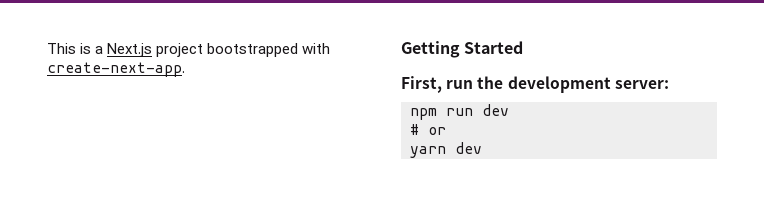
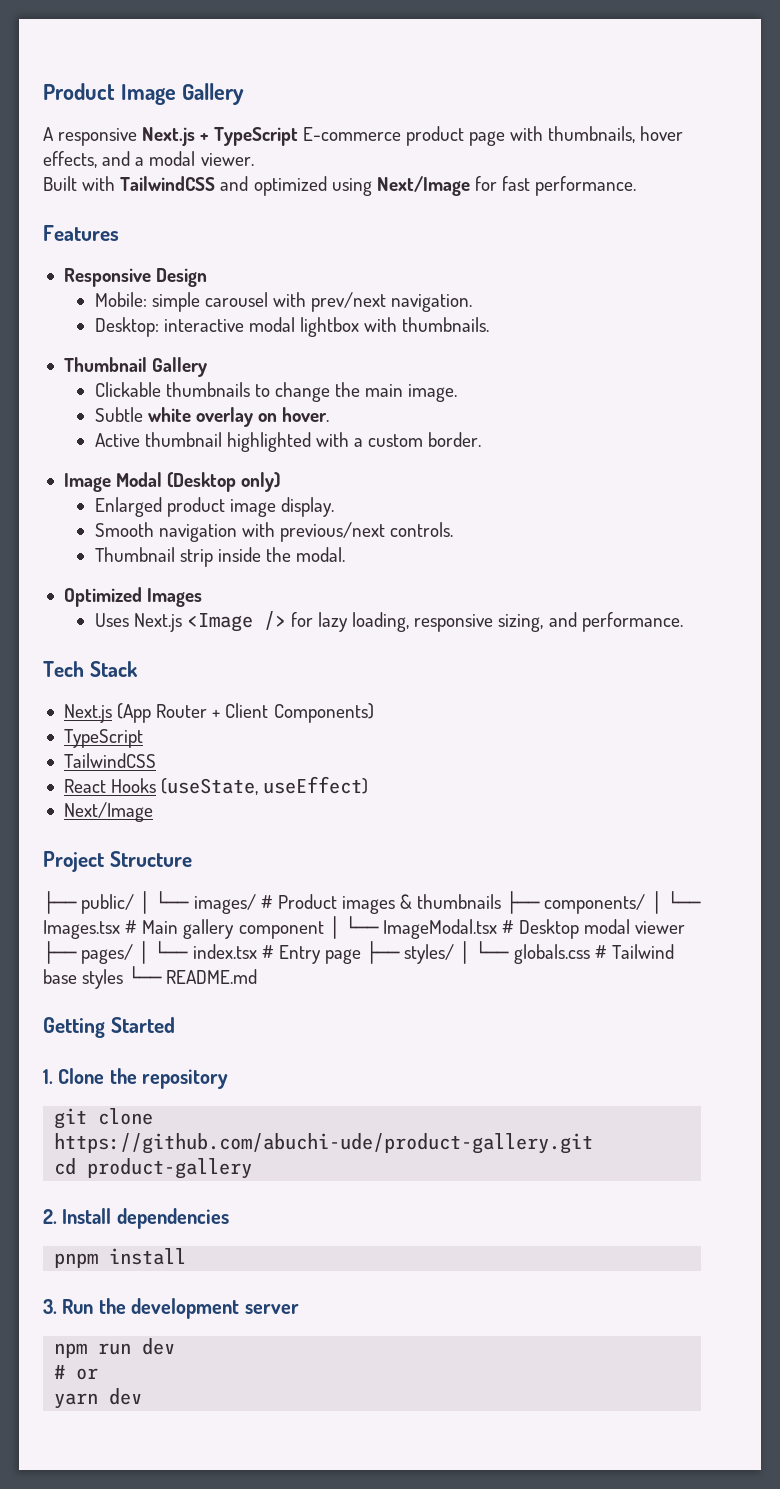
- This is a Next.js project bootstrapped with create-next-app.
+ Product Image Gallery
+ A responsive Next.js + TypeScript E-commerce product page with thumbnails, hover effects, and a modal viewer.
+ Built with TailwindCSS and optimized using Next/Image for fast performance.
+ Features
+ Responsive Design
+ Mobile: simple carousel with prev/next navigation.
+ Desktop: interactive modal lightbox with thumbnails.
+ Thumbnail Gallery
+ Clickable thumbnails to change the main image.
+ Subtle white overlay on hover.
+ Active thumbnail highlighted with a custom border.
+ Image Modal (Desktop only)
+ Enlarged product image display.
+ Smooth navigation with previous/next controls.
+ Thumbnail strip inside the modal.
+ Optimized Images
+ Uses Next.js <Image /> for lazy loading, responsive sizing, and performance.
+ Tech Stack
+ Next.js (App Router + Client Components)
+ TypeScript
+ TailwindCSS
+ React Hooks (useState, useEffect)
+ Next/Image
+ Project Structure
+ ├── public/ │ └── images/ # Product images & thumbnails ├── components/ │ └── Images.tsx # Main gallery component │ └── ImageModal.tsx # Desktop modal viewer ├── pages/ │ └── index.tsx # Entry page ├── styles/ │ └── globals.css # Tailwind base styles └── README.md
  Getting Started
- First, run the development server:
+ 1. Clone the repository
+ git clone https://github.com/abuchi-ude/product-gallery.git
+ cd product-gallery
+ 2. Install dependencies
+ pnpm install
+ 3. Run the development server

